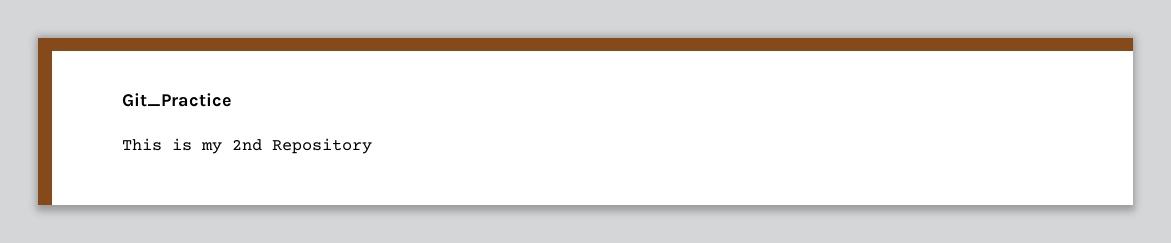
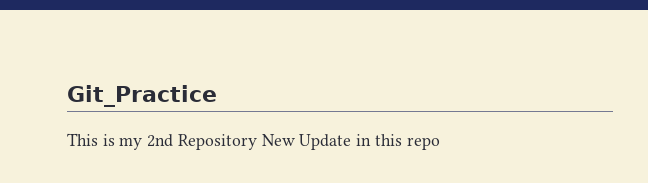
- This is my 2nd Repository
+ This is my 2nd Repository New Update in this repo

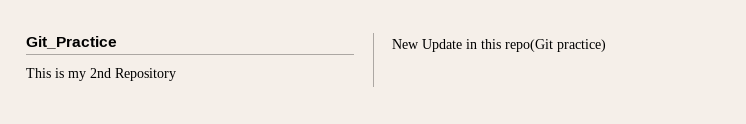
- This is my 2nd Repository New Update in this repo
+ This is my 2nd Repository
+ New Update in this repo(Git practice)

